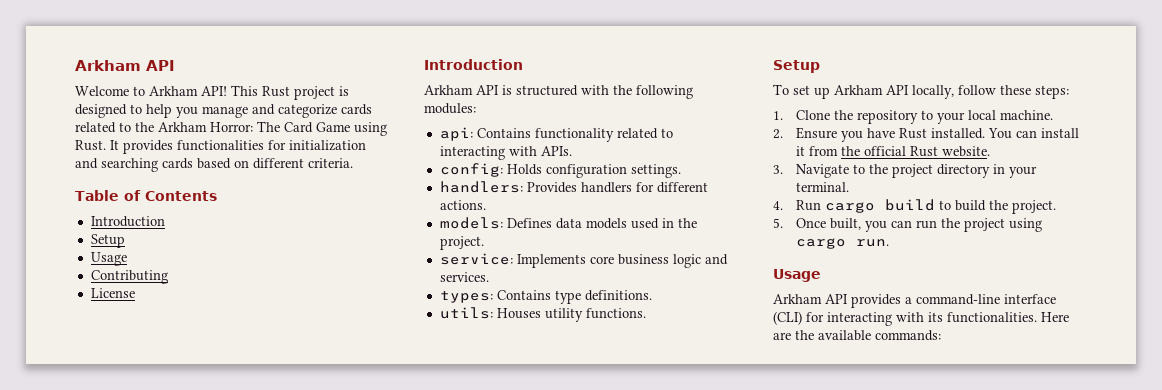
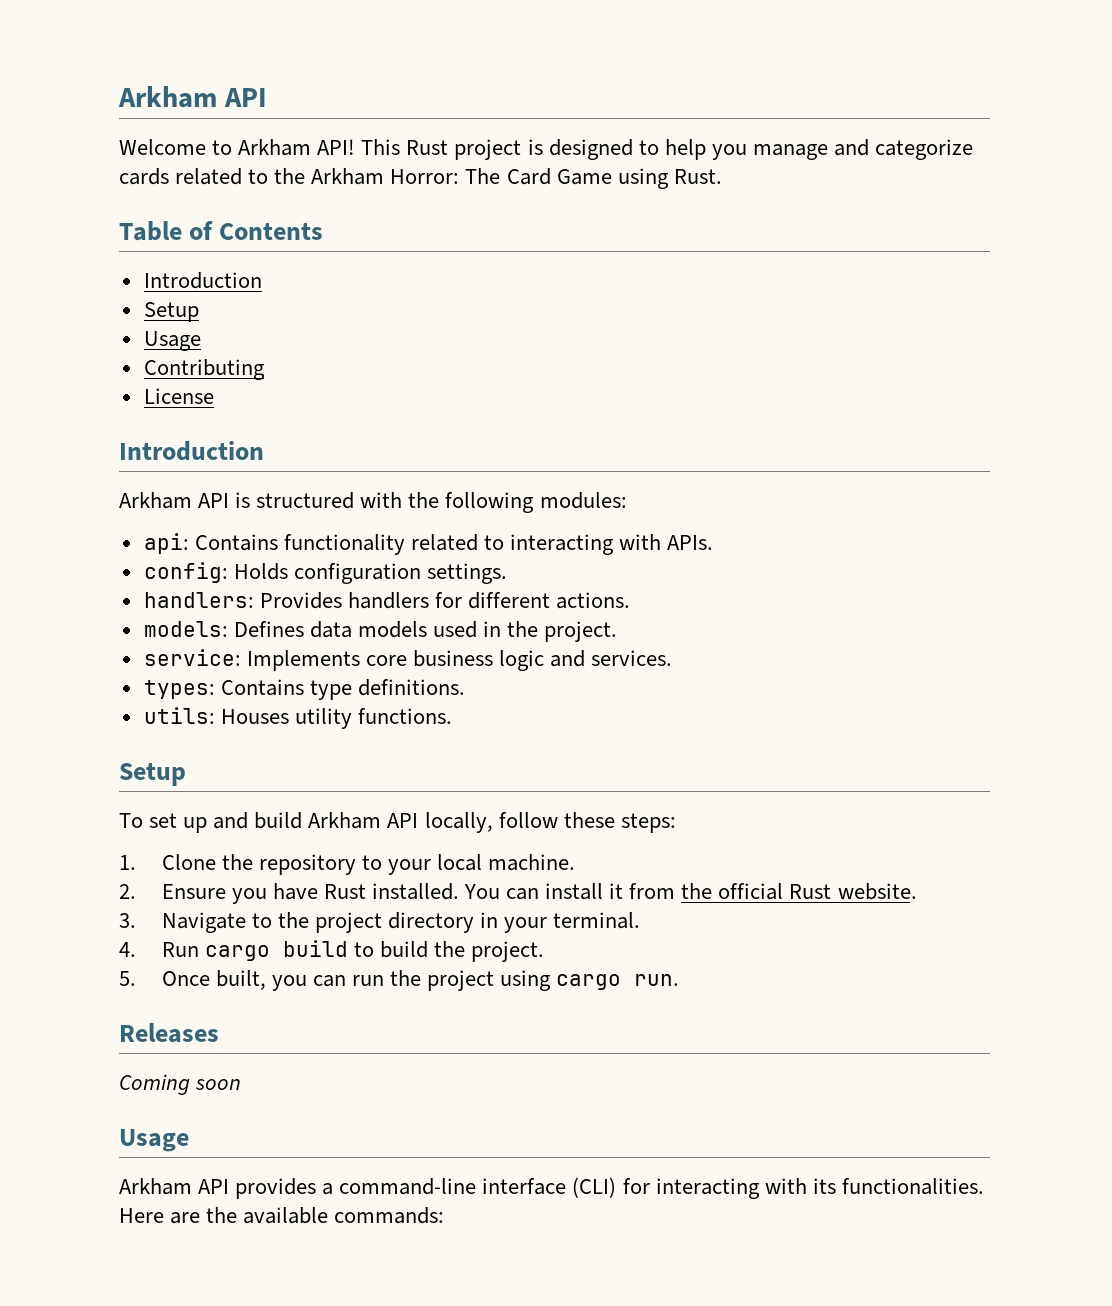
- It provides functionalities for initialization and searching cards based on different criteria.
- To set up Arkham API locally, follow these steps:
+ To set up and build Arkham API locally, follow these steps:
+ Releases
+ Coming soon

